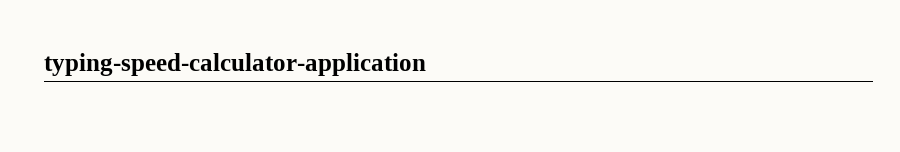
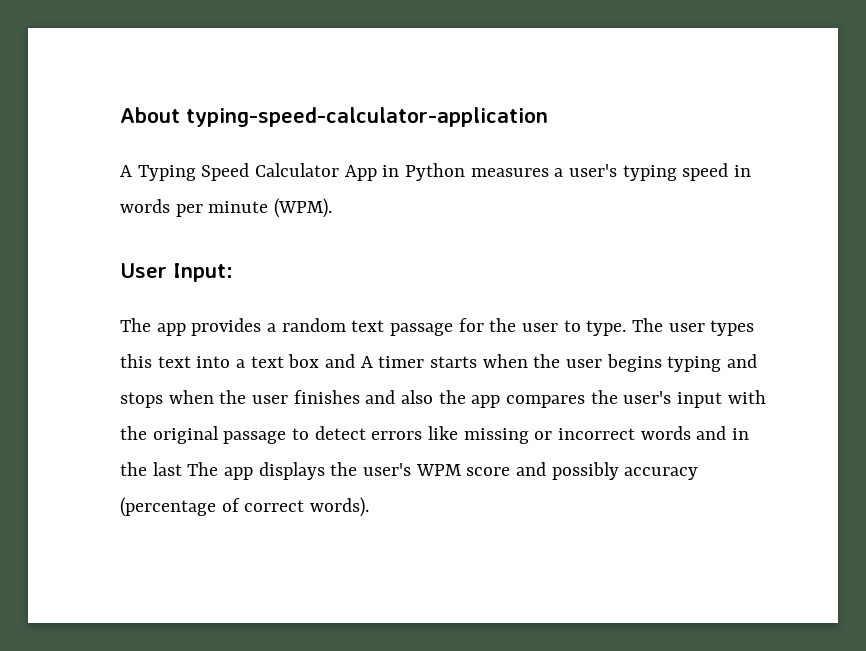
- typing-speed-calculator-application
+ About typing-speed-calculator-application
+ A Typing Speed Calculator App in Python measures a user's typing speed in words per minute (WPM).
+ User Input:
+ The app provides a random text passage for the user to type. The user types this text into a text box and A timer starts when the user begins typing and stops when the user finishes and also the app compares the user's input with the original passage to detect errors like missing or incorrect words and in the last The app displays the user's WPM score and possibly accuracy (percentage of correct words).

